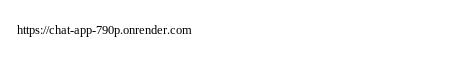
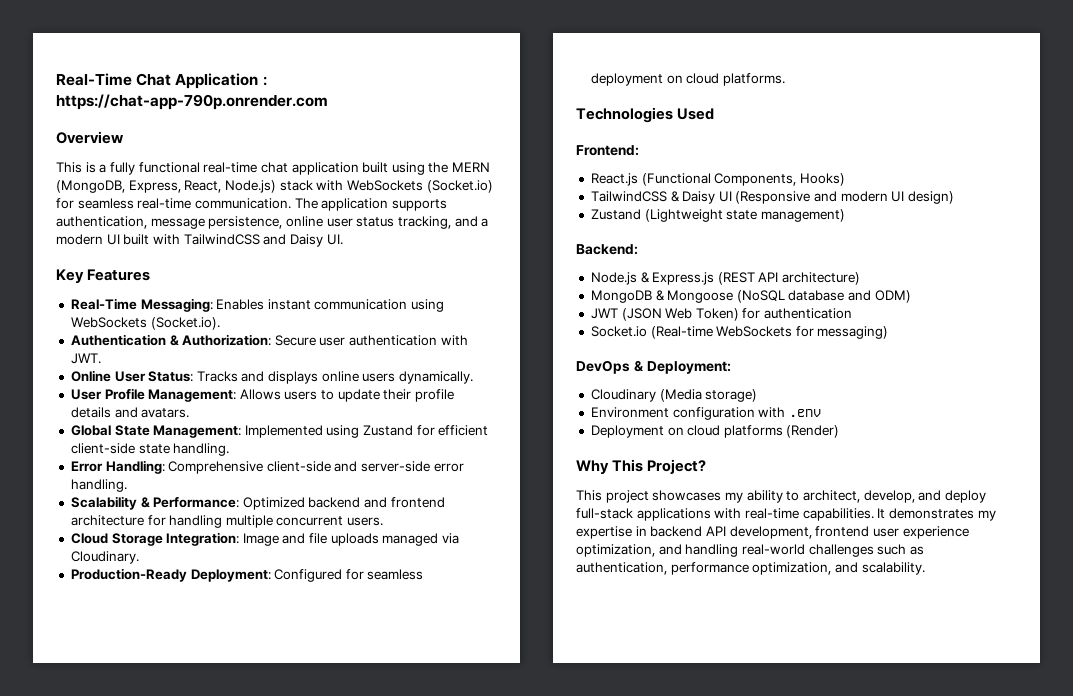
- https://chat-app-790p.onrender.com
+ Real-Time Chat Application : https://chat-app-790p.onrender.com
+ Overview
+ This is a fully functional real-time chat application built using the MERN (MongoDB, Express, React, Node.js) stack with WebSockets (Socket.io) for seamless real-time communication. The application supports authentication, message persistence, online user status tracking, and a modern UI built with TailwindCSS and Daisy UI.
+ Key Features
+ Real-Time Messaging: Enables instant communication using WebSockets (Socket.io).
+ Authentication & Authorization: Secure user authentication with JWT.
+ Online User Status: Tracks and displays online users dynamically.
+ User Profile Management: Allows users to update their profile details and avatars.
+ Global State Management: Implemented using Zustand for efficient client-side state handling.
+ Error Handling: Comprehensive client-side and server-side error handling.
+ Scalability & Performance: Optimized backend and frontend architecture for handling multiple concurrent users.
+ Cloud Storage Integration: Image and file uploads managed via Cloudinary.
+ Production-Ready Deployment: Configured for seamless deployment on cloud platforms.
+ Technologies Used
+ Frontend:
+ React.js (Functional Components, Hooks)
+ TailwindCSS & Daisy UI (Responsive and modern UI design)
+ Zustand (Lightweight state management)
+ Backend:
+ Node.js & Express.js (REST API architecture)
+ MongoDB & Mongoose (NoSQL database and ODM)
+ JWT (JSON Web Token) for authentication
+ Socket.io (Real-time WebSockets for messaging)
+ DevOps & Deployment:
+ Cloudinary (Media storage)
+ Environment configuration with .env
+ Deployment on cloud platforms (Render)
+ Why This Project?
+ This project showcases my ability to architect, develop, and deploy full-stack applications with real-time capabilities. It demonstrates my expertise in backend API development, frontend user experience optimization, and handling real-world challenges such as authentication, performance optimization, and scalability.

